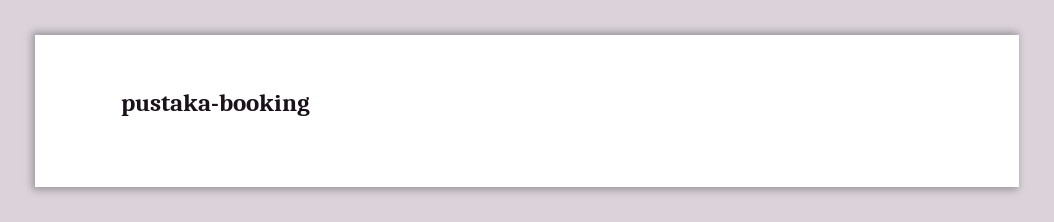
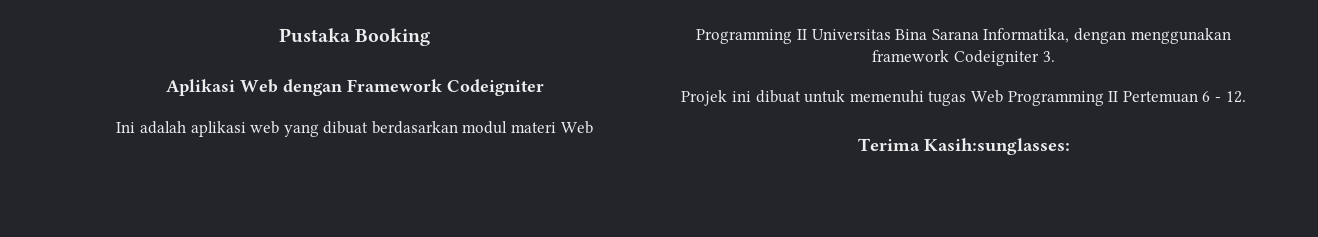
- pustaka-booking
+ Pustaka Booking
+ Aplikasi Web dengan Framework Codeigniter
+ Ini adalah aplikasi web yang dibuat berdasarkan modul materi Web Programming II Universitas Bina Sarana Informatika, dengan menggunakan framework Codeigniter 3.
+ Projek ini dibuat untuk memenuhi tugas Web Programming II Pertemuan 6 - 12.
+ Terima Kasih:sunglasses:

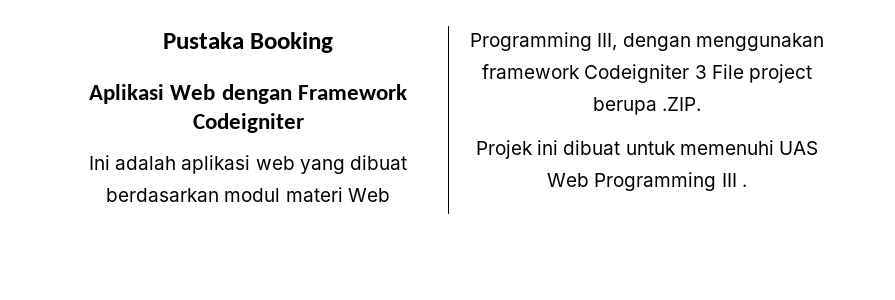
- Ini adalah aplikasi web yang dibuat berdasarkan modul materi Web Programming II Universitas Bina Sarana Informatika, dengan menggunakan framework Codeigniter 3.
+ Ini adalah aplikasi web yang dibuat berdasarkan modul materi Web Programming III, dengan menggunakan framework Codeigniter 3 File project berupa .ZIP.
- Projek ini dibuat untuk memenuhi tugas Web Programming II Pertemuan 6 - 12.
- Terima Kasih:sunglasses:
+ Projek ini dibuat untuk memenuhi UAS Web Programming III .

